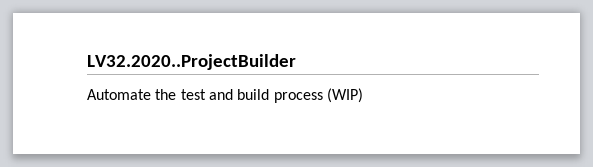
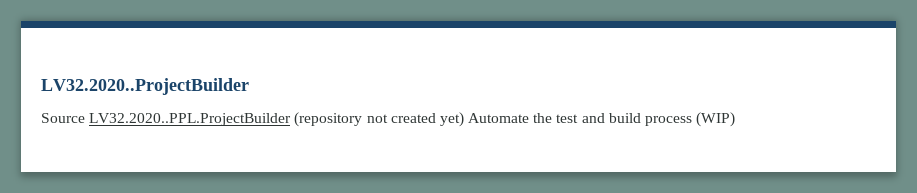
- Automate the test and build process (WIP)
+ Source LV32.2020..PPL.ProjectBuilder (repository not created yet) Automate the test and build process (WIP)

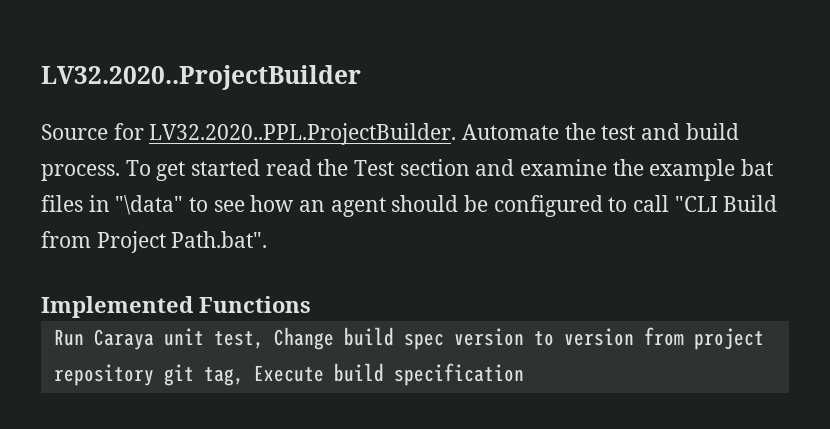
- Source LV32.2020..PPL.ProjectBuilder (repository not created yet) Automate the test and build process (WIP)
+ Source for LV32.2020..PPL.ProjectBuilder. Automate the test and build process. To get started read the Test section and examine the example bat files in "\data" to see how an agent should be configured to call "CLI Build from Project Path.bat".
+ Implemented Functions
+ Run Caraya unit test, Change build spec version to version from project repository git tag, Execute build specification

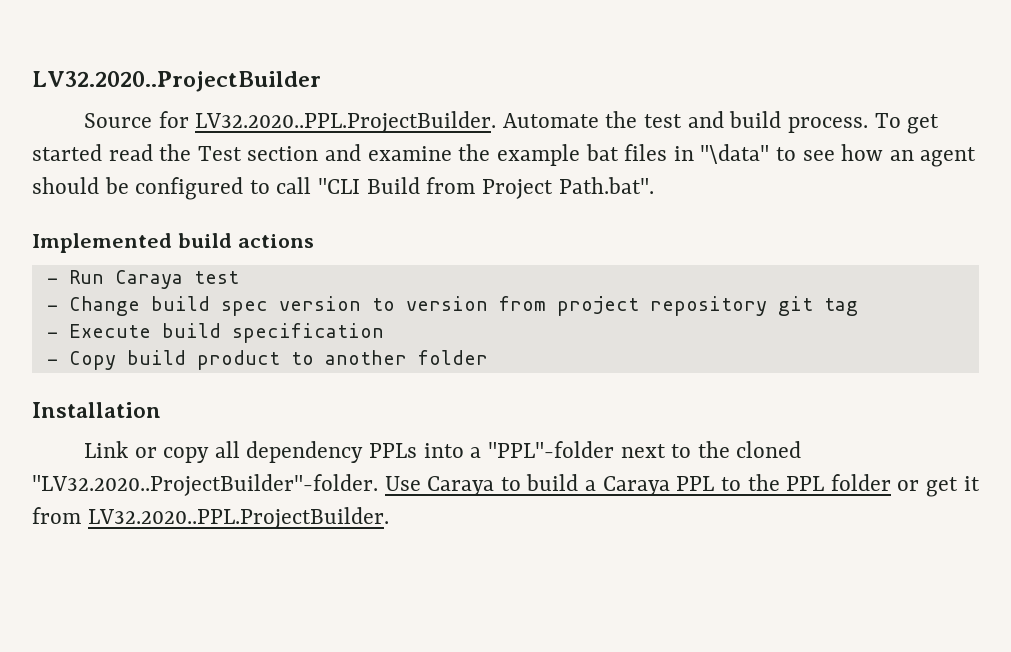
- Implemented Functions
- Run Caraya unit test, Change build spec version to version from project repository git tag, Execute build specification
+ Implemented build actions
+ - Run Caraya test
+ - Change build spec version to version from project repository git tag
+ - Execute build specification
+ - Copy build product to another folder
+ Installation
+ Link or copy all dependency PPLs into a "PPL"-folder next to the cloned "LV32.2020..ProjectBuilder"-folder. Use Caraya to build a Caraya PPL to the PPL folder or get it from LV32.2020..PPL.ProjectBuilder.

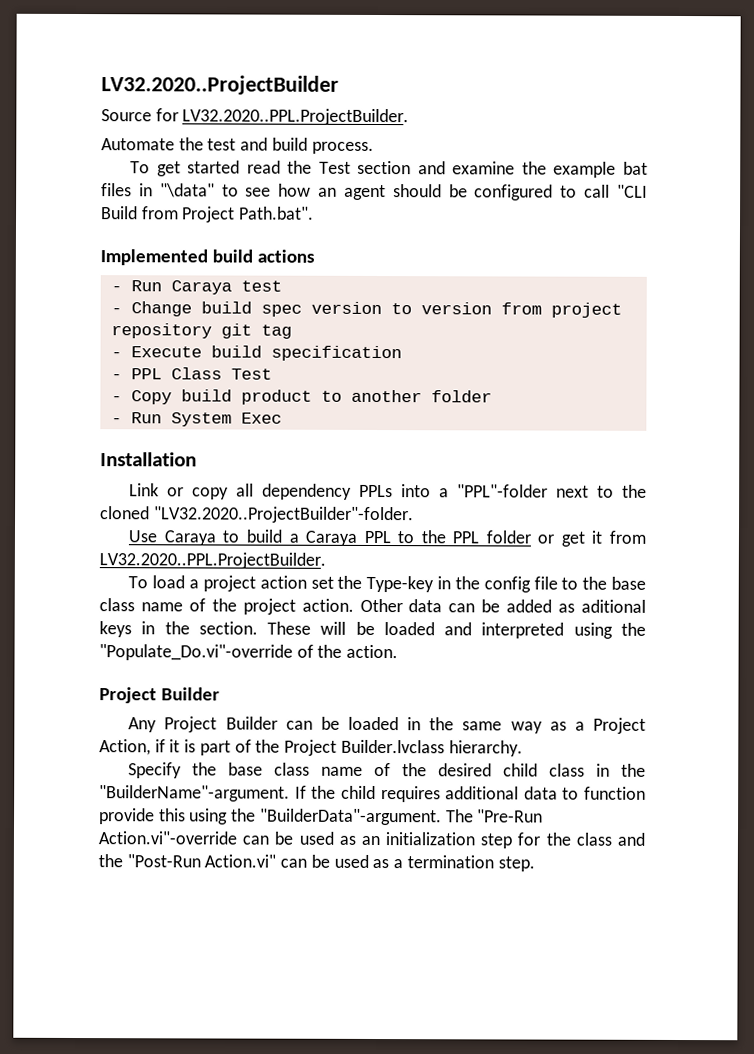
- Source for LV32.2020..PPL.ProjectBuilder. Automate the test and build process. To get started read the Test section and examine the example bat files in "\data" to see how an agent should be configured to call "CLI Build from Project Path.bat".
+ Source for LV32.2020..PPL.ProjectBuilder.
+ Automate the test and build process.
+ To get started read the Test section and examine the example bat files in "\data" to see how an agent should be configured to call "CLI Build from Project Path.bat".
+ - PPL Class Test
+ - Run System Exec
- Link or copy all dependency PPLs into a "PPL"-folder next to the cloned "LV32.2020..ProjectBuilder"-folder. Use Caraya to build a Caraya PPL to the PPL folder or get it from LV32.2020..PPL.ProjectBuilder.
+ Link or copy all dependency PPLs into a "PPL"-folder next to the cloned "LV32.2020..ProjectBuilder"-folder.
+ Use Caraya to build a Caraya PPL to the PPL folder or get it from LV32.2020..PPL.ProjectBuilder.
+ To load a project action set the Type-key in the config file to the base class name of the project action. Other data can be added as aditional keys in the section. These will be loaded and interpreted using the "Populate_Do.vi"-override of the action.
+ Project Builder
+ Any Project Builder can be loaded in the same way as a Project Action, if it is part of the Project Builder.lvclass hierarchy.
+ Specify the base class name of the desired child class in the "BuilderName"-argument. If the child requires additional data to function provide this using the "BuilderData"-argument. The "Pre-Run Action.vi"-override can be used as an initialization step for the class and the "Post-Run Action.vi" can be used as a termination step.

